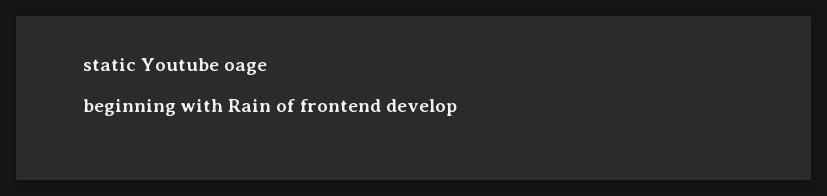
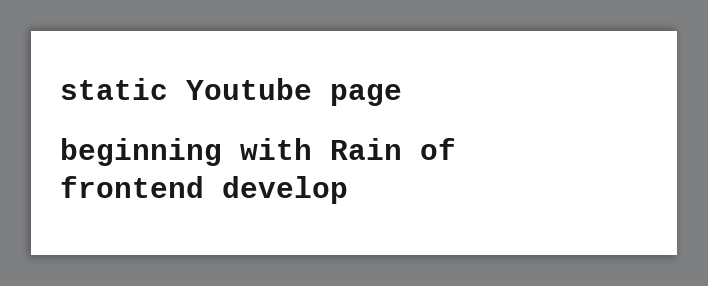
- static Youtube oage
+ static Youtube page

